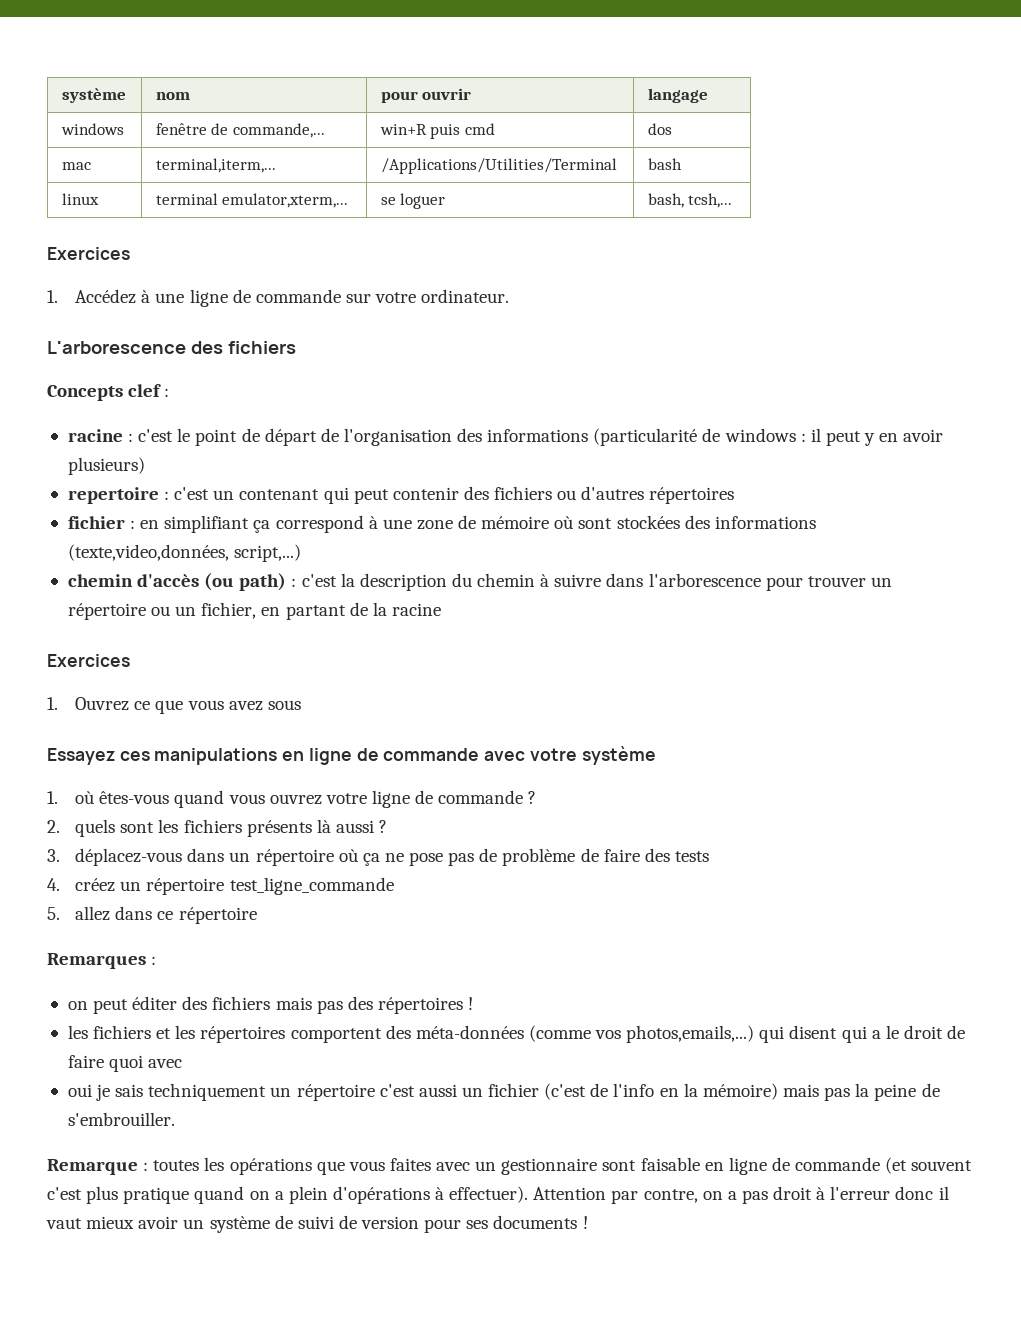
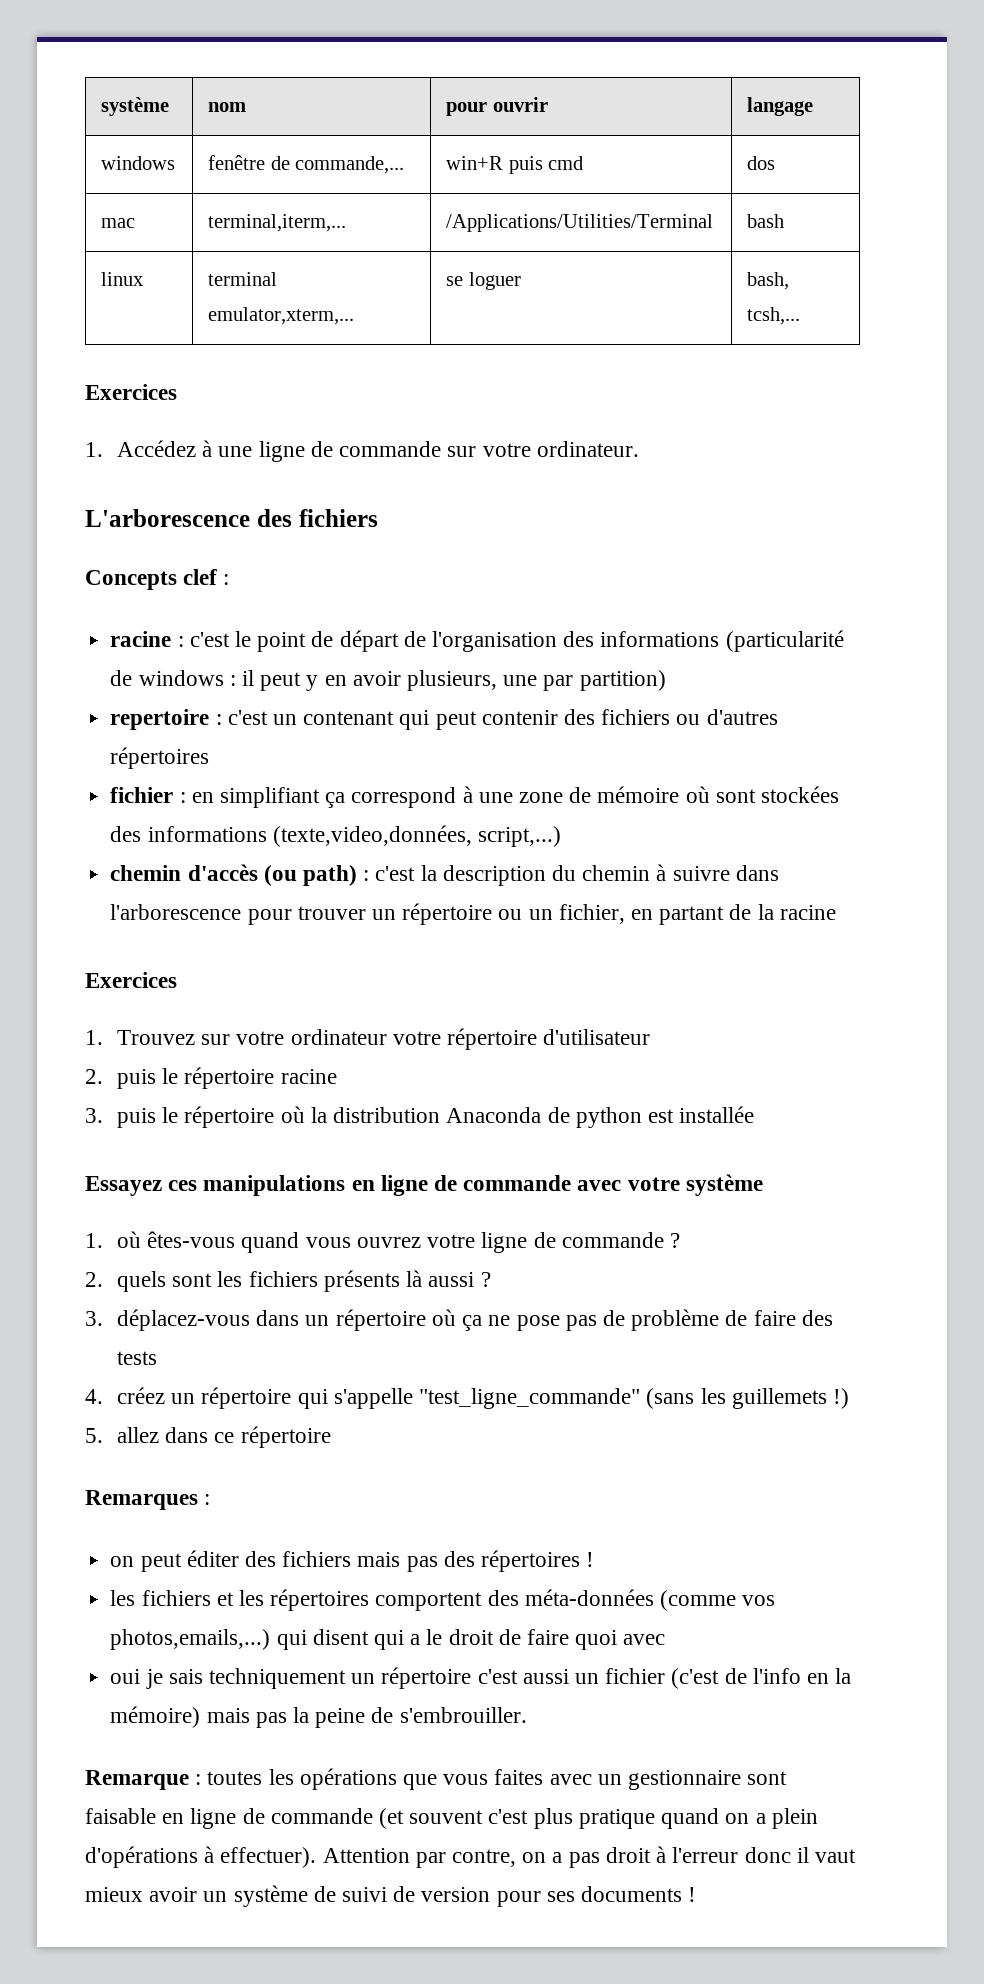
- racine : c'est le point de départ de l'organisation des informations (particularité de windows : il peut y en avoir plusieurs)
+ racine : c'est le point de départ de l'organisation des informations (particularité de windows : il peut y en avoir plusieurs, une par partition)
- 1. Ouvrez ce que vous avez sous
+ 1. Trouvez sur votre ordinateur votre répertoire d'utilisateur
+ 2. puis le répertoire racine
+ 3. puis le répertoire où la distribution Anaconda de python est installée
- 4. créez un répertoire test_ligne_commande
+ 4. créez un répertoire qui s'appelle "test_ligne_commande" (sans les guillemets !)

